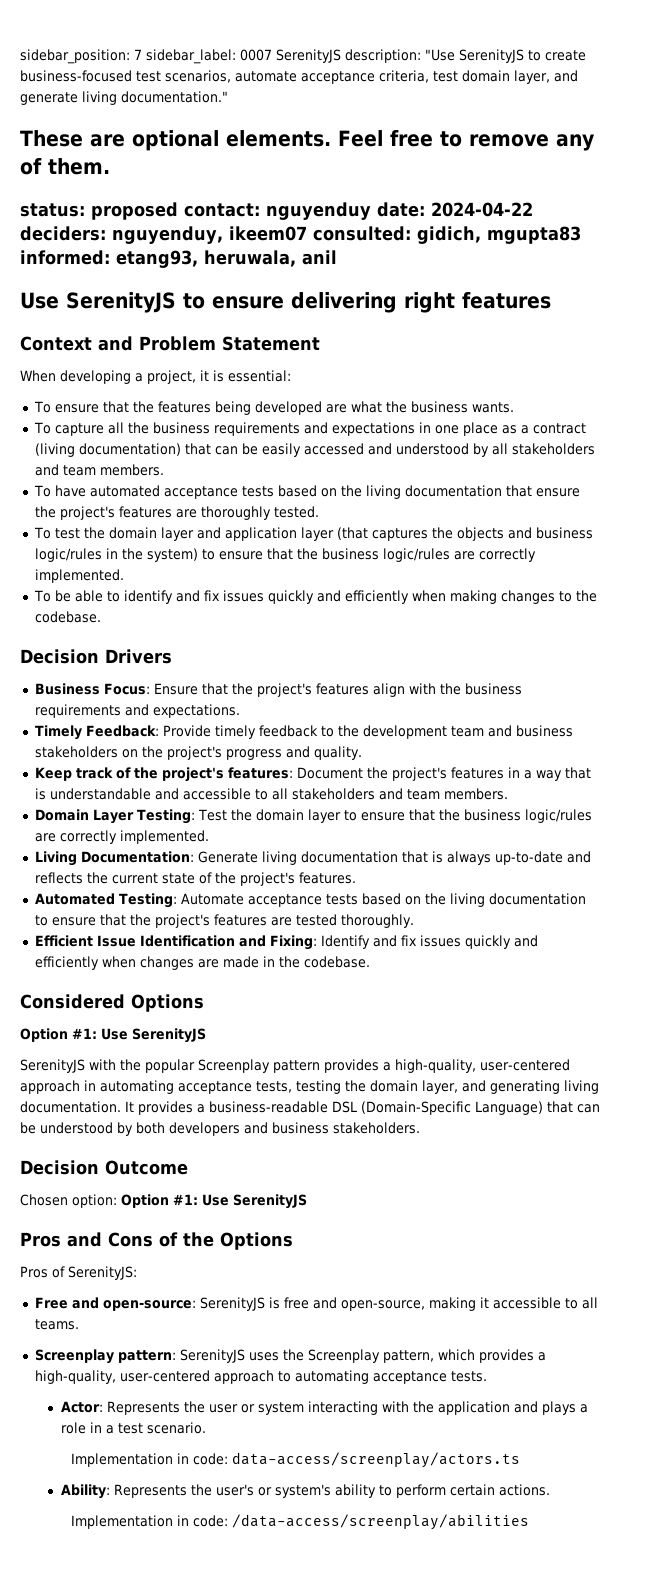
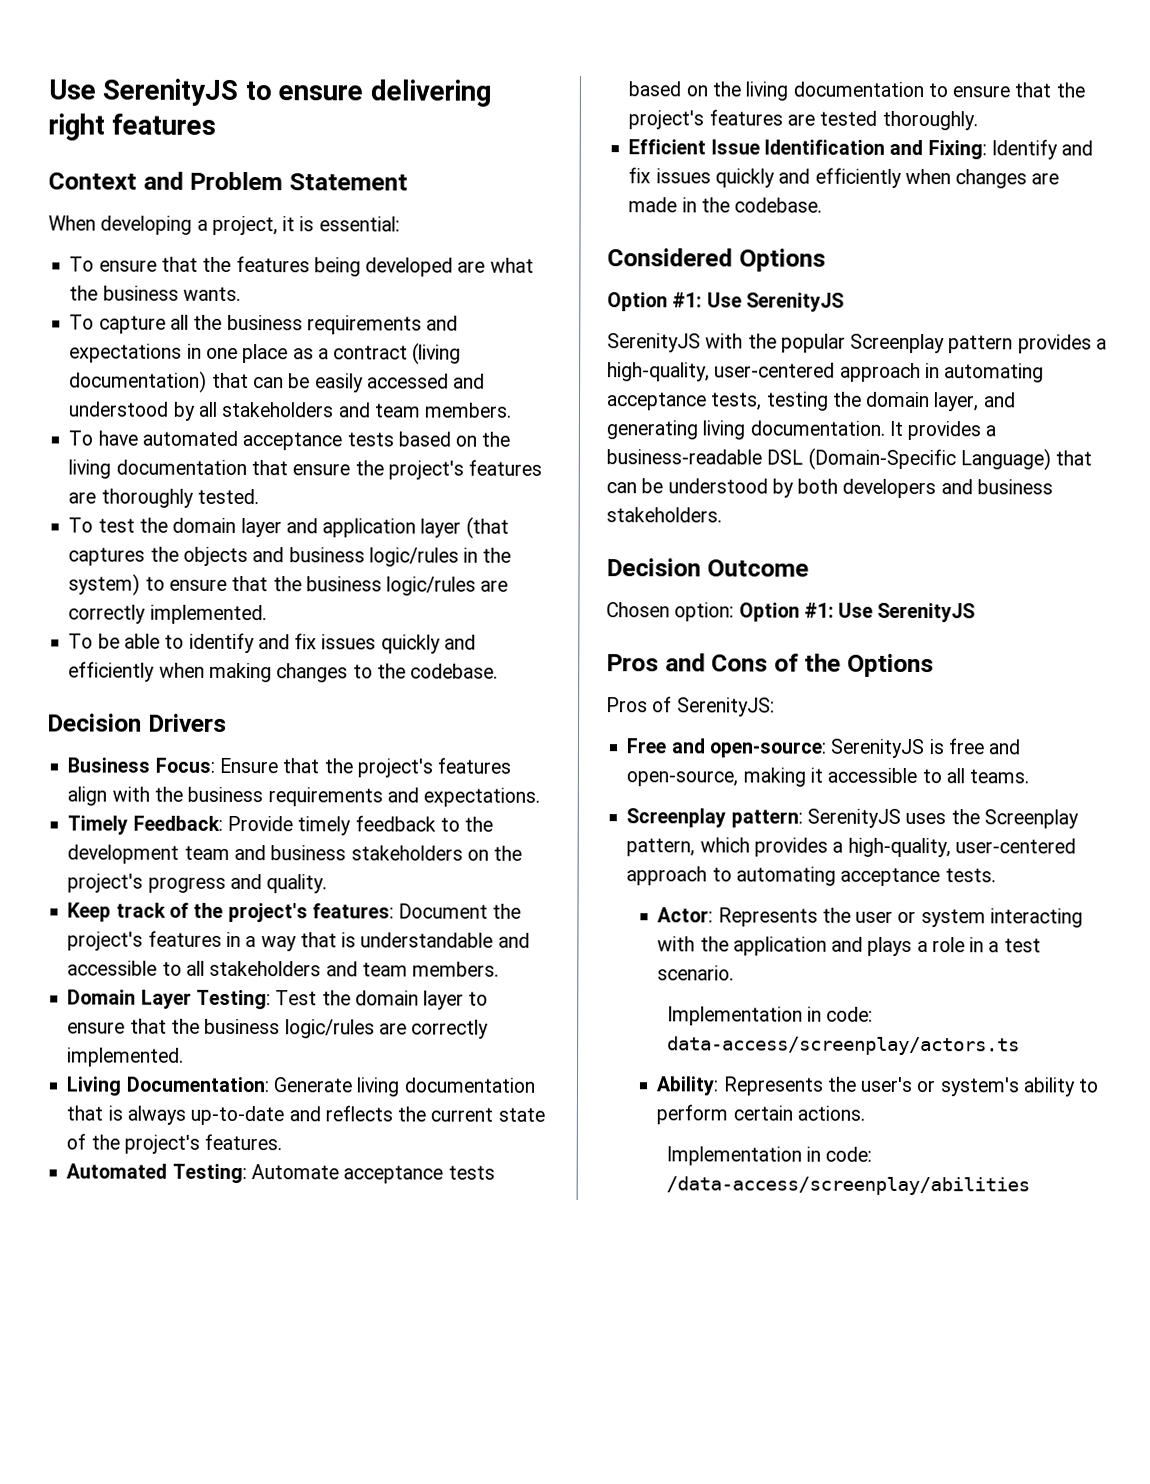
- sidebar_position: 7 sidebar_label: 0007 SerenityJS description: "Use SerenityJS to create business-focused test scenarios, automate acceptance criteria, test domain layer, and generate living documentation."
- These are optional elements. Feel free to remove any of them.
- status: proposed contact: nguyenduy date: 2024-04-22 deciders: nguyenduy, ikeem07 consulted: gidich, mgupta83 informed: etang93, heruwala, anil

